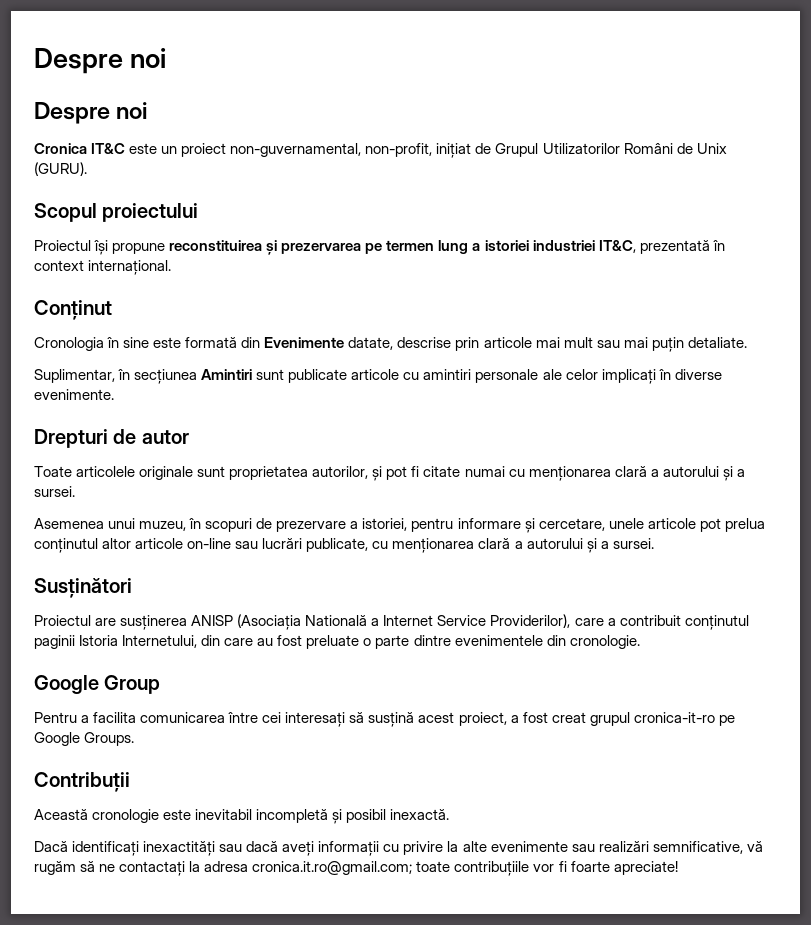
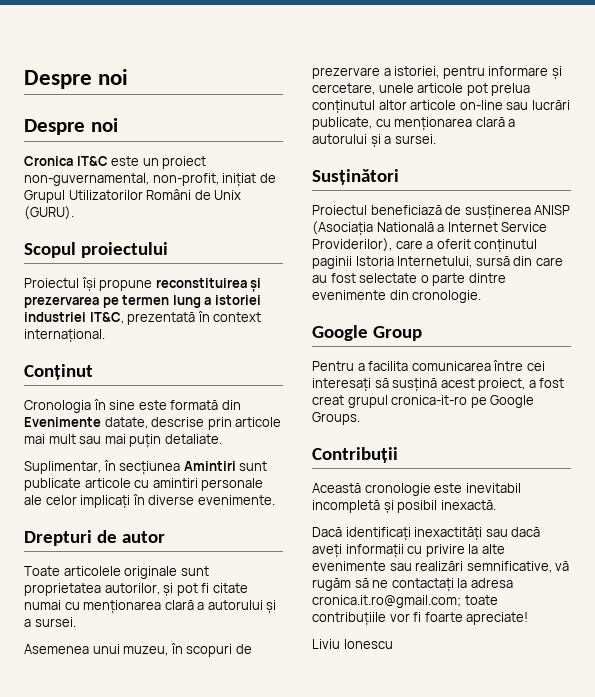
- Proiectul are susținerea ANISP (Asociația Natională a Internet Service Providerilor), care a contribuit conținutul paginii Istoria Internetului, din care au fost preluate o parte dintre evenimentele din cronologie.
+ Proiectul beneficiază de susținerea ANISP (Asociația Natională a Internet Service Providerilor), care a oferit conținutul paginii Istoria Internetului, sursă din care au fost selectate o parte dintre evenimente din cronologie.
+ Liviu Ionescu

